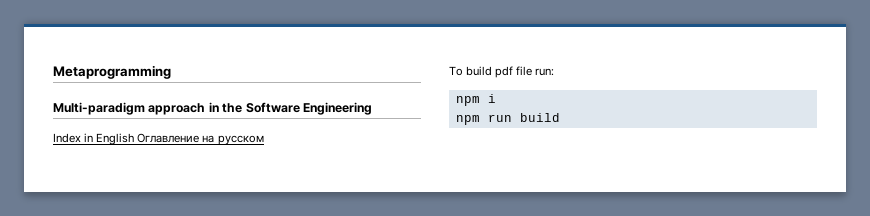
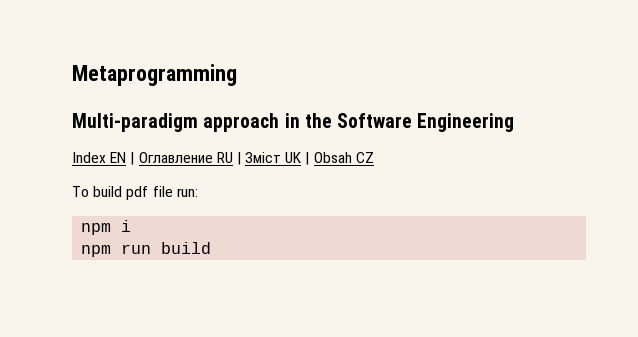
- Index in English Оглавление на русском
+ Index EN | Оглавление RU | Зміст UK | Obsah CZ

